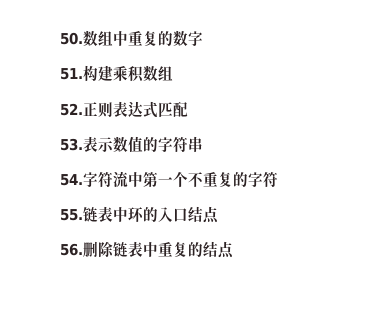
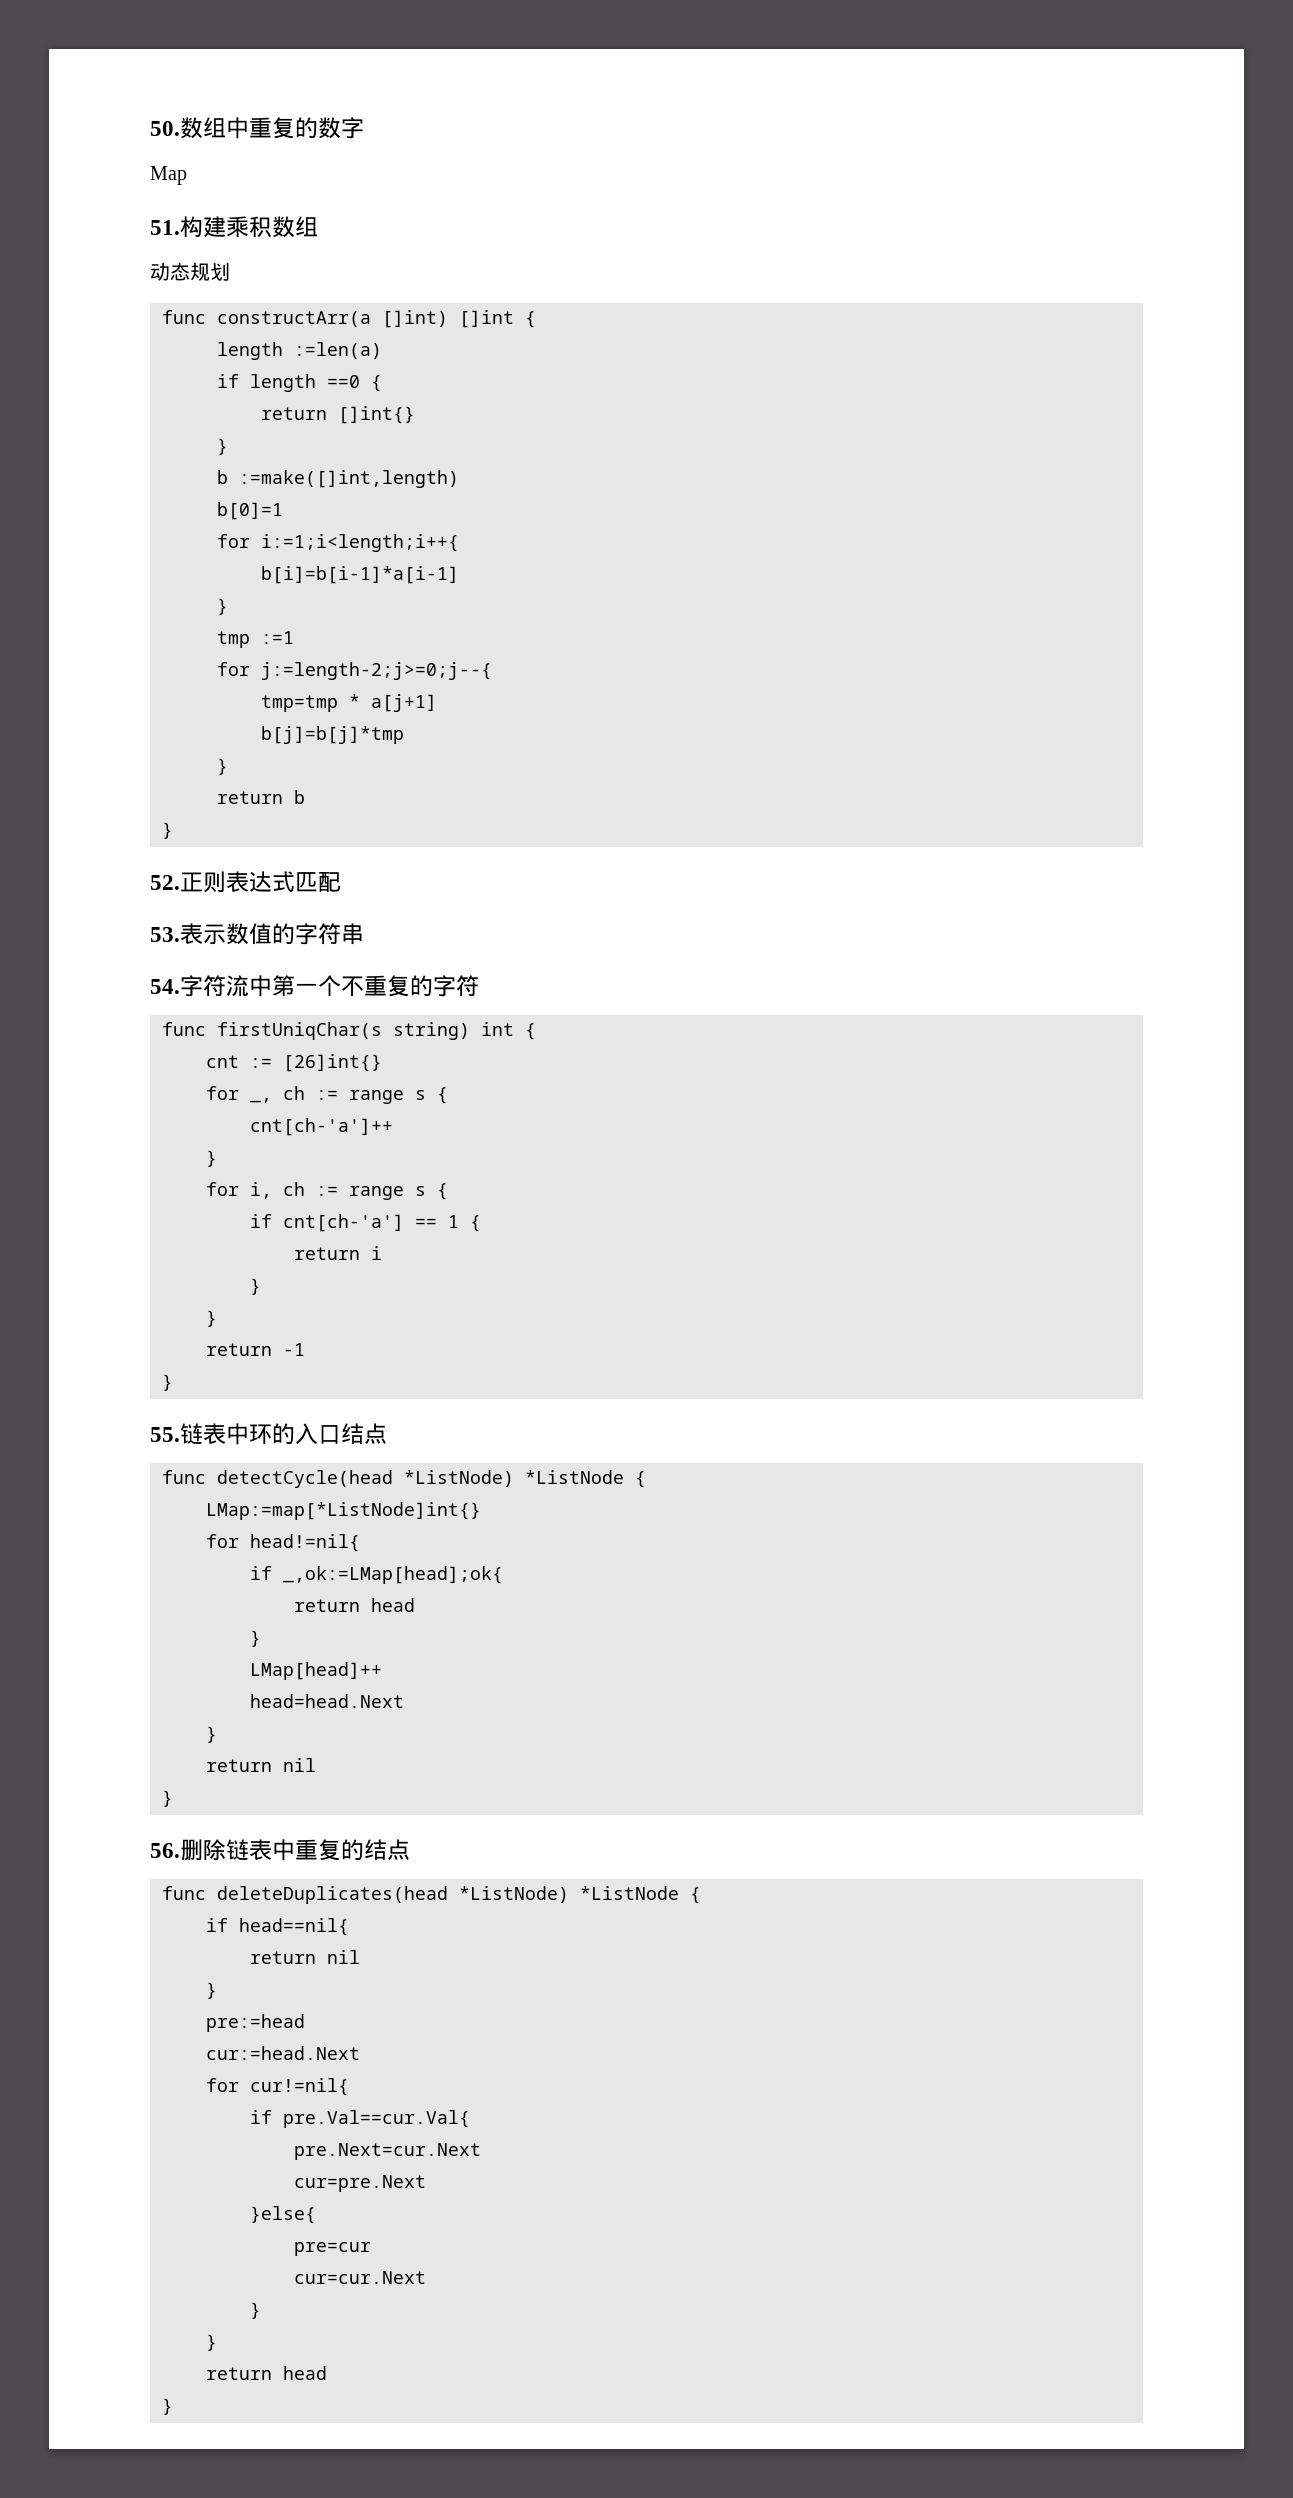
+ Map
+ 动态规划
+ func constructArr(a []int) []int {
+ length :=len(a)
+ if length ==0 {
+ return []int{}
+ }
+ b :=make([]int,length)
+ b[0]=1
+ for i:=1;i<length;i++{
+ b[i]=b[i-1]*a[i-1]
+ }
+ tmp :=1
+ for j:=length-2;j>=0;j--{
+ tmp=tmp * a[j+1]
+ b[j]=b[j]*tmp
+ }
+ return b
+ }
+ func firstUniqChar(s string) int {
+ cnt := [26]int{}
+ for _, ch := range s {
+ cnt[ch-'a']++
+ }
+ for i, ch := range s {
+ if cnt[ch-'a'] == 1 {
+ return i
+ }
+ }
+ return -1
+ }
+ func detectCycle(head *ListNode) *ListNode {
+ LMap:=map[*ListNode]int{}
+ for head!=nil{
+ if _,ok:=LMap[head];ok{
+ return head
+ }
+ LMap[head]++
+ head=head.Next
+ }
+ return nil
+ }
+ func deleteDuplicates(head *ListNode) *ListNode {
+ if head==nil{
+ return nil
+ }
+ pre:=head
+ cur:=head.Next
+ for cur!=nil{
+ if pre.Val==cur.Val{
+ pre.Next=cur.Next
+ cur=pre.Next
+ }else{
+ pre=cur
+ cur=cur.Next
+ }
+ }
+ return head
+ }

